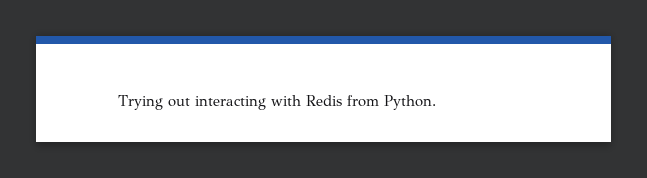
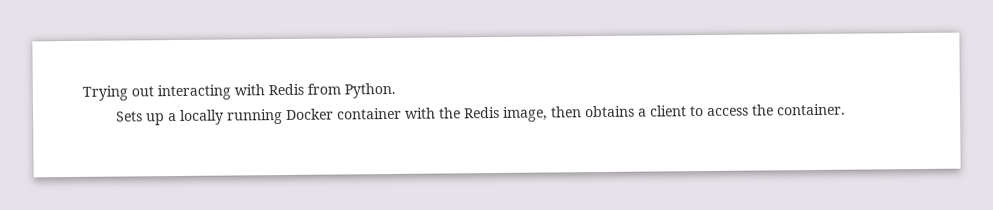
+ Sets up a locally running Docker container with the Redis image, then obtains a client to access the container.

